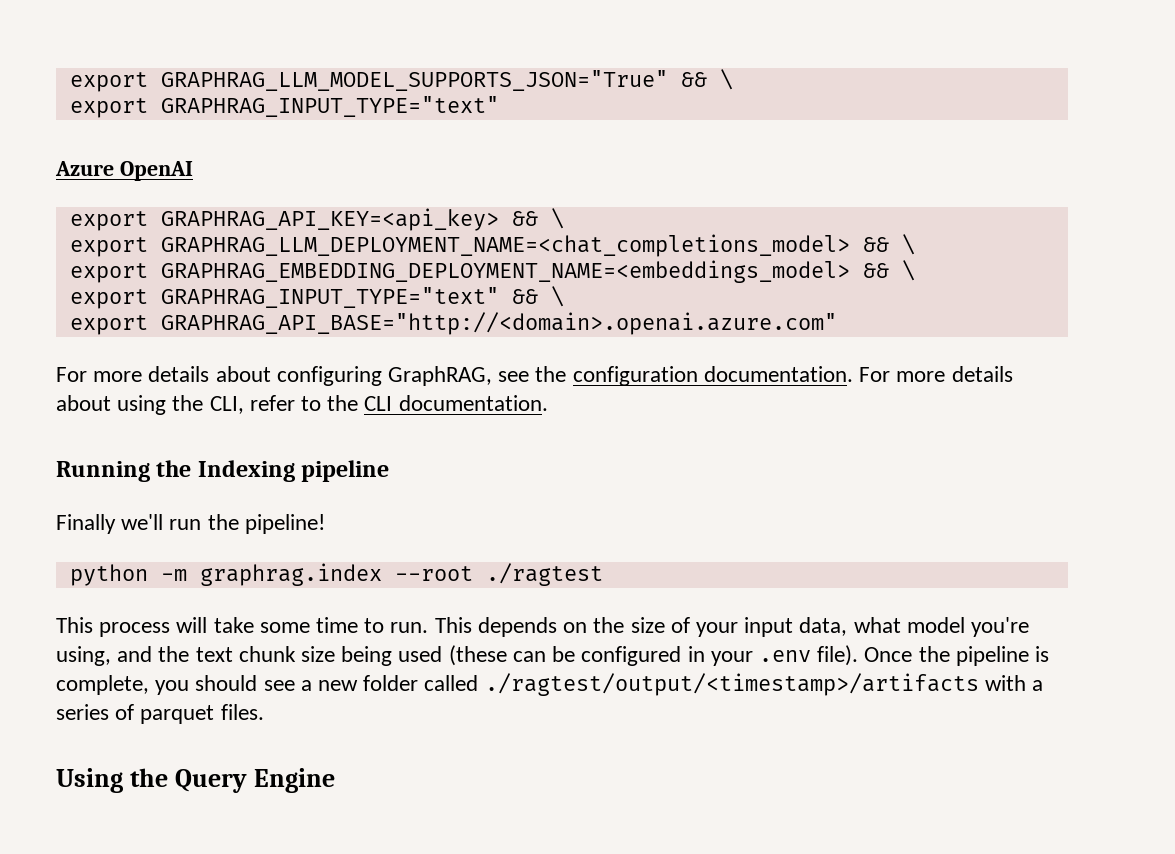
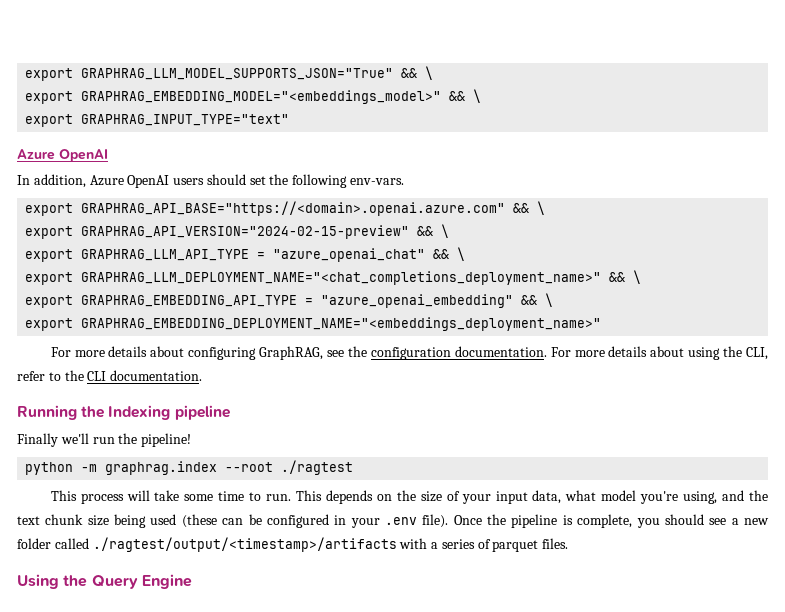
+ export GRAPHRAG_EMBEDDING_MODEL="<embeddings_model>" && \
- export GRAPHRAG_API_KEY=<api_key> && \
- export GRAPHRAG_LLM_DEPLOYMENT_NAME=<chat_completions_model> && \
- export GRAPHRAG_EMBEDDING_DEPLOYMENT_NAME=<embeddings_model> && \
- export GRAPHRAG_INPUT_TYPE="text" && \
- export GRAPHRAG_API_BASE="http://<domain>.openai.azure.com"
+ In addition, Azure OpenAI users should set the following env-vars.
+ export GRAPHRAG_API_BASE="https://<domain>.openai.azure.com" && \
+ export GRAPHRAG_API_VERSION="2024-02-15-preview" && \
+ export GRAPHRAG_LLM_API_TYPE = "azure_openai_chat" && \
+ export GRAPHRAG_LLM_DEPLOYMENT_NAME="<chat_completions_deployment_name>" && \
+ export GRAPHRAG_EMBEDDING_API_TYPE = "azure_openai_embedding" && \
+ export GRAPHRAG_EMBEDDING_DEPLOYMENT_NAME="<embeddings_deployment_name>"

